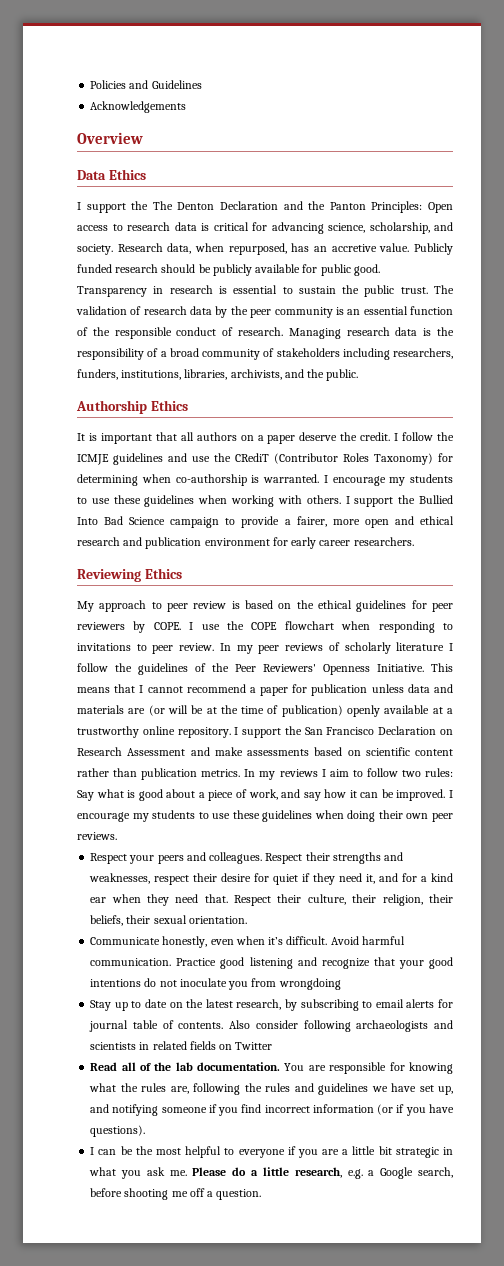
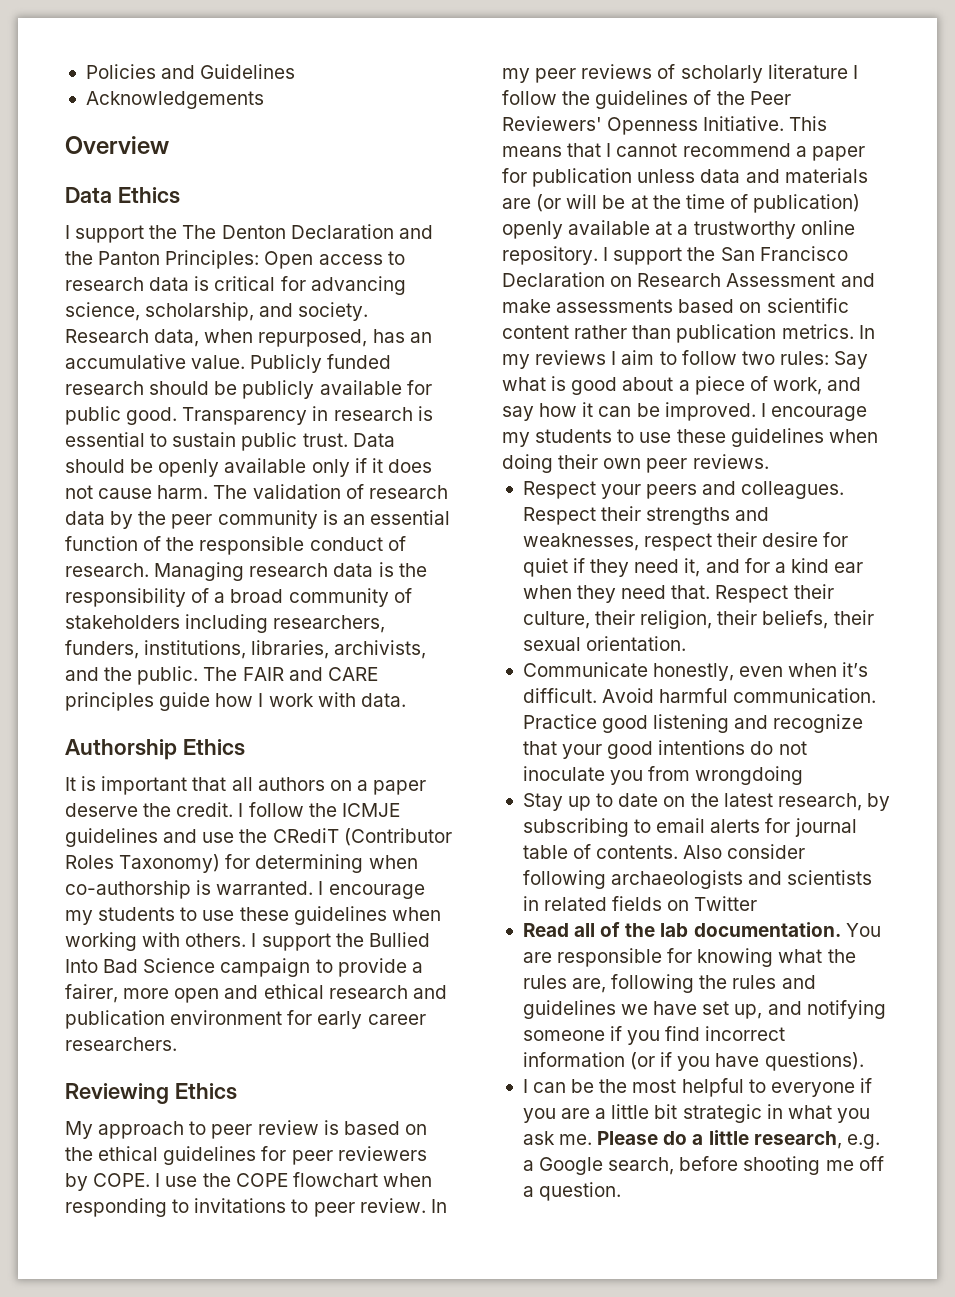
- Research data, when repurposed, has an accretive value.
+ Research data, when repurposed, has an accumulative value.
- Transparency in research is essential to sustain the public trust.
+ Transparency in research is essential to sustain public trust.
+ Data should be openly available only if it does not cause harm.
+ The FAIR and CARE principles guide how I work with data.

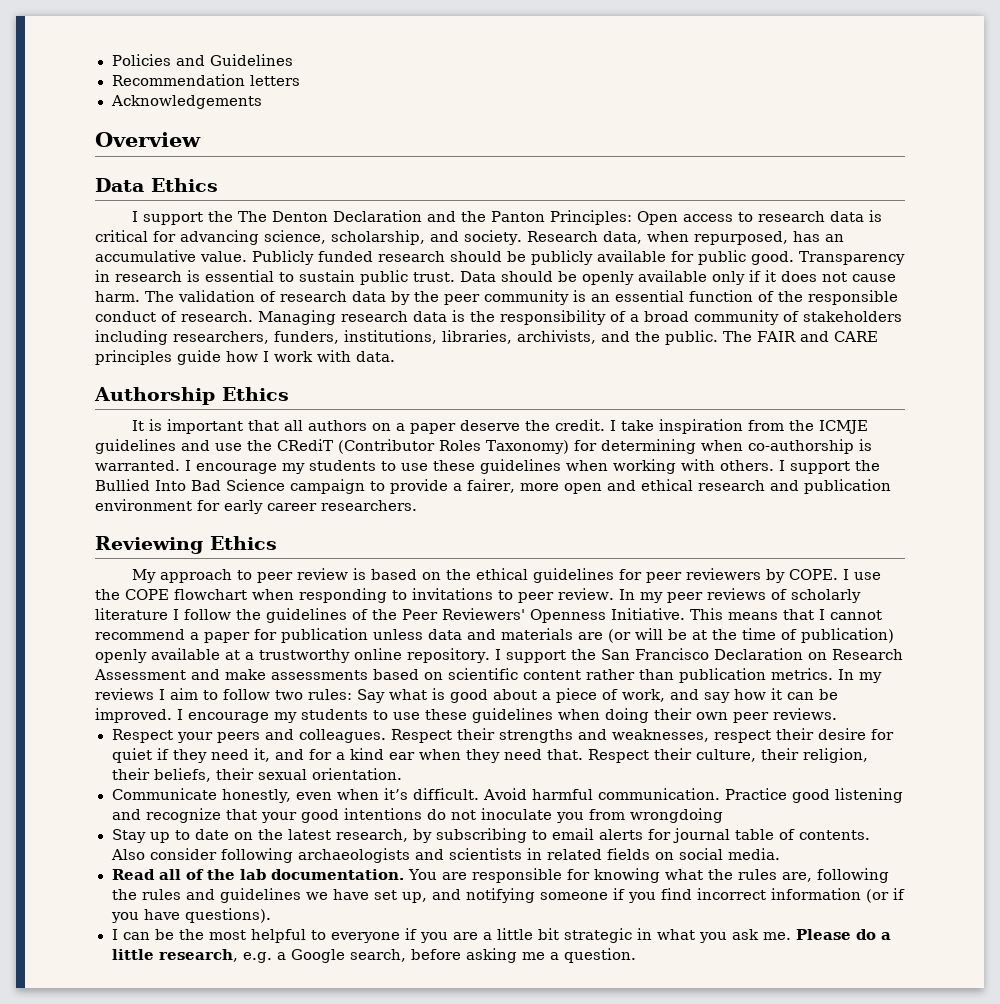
+ Recommendation letters
- I follow the ICMJE guidelines and use the CRediT (Contributor Roles Taxonomy) for determining when co-authorship is warranted.
+ I take inspiration from the ICMJE guidelines and use the CRediT (Contributor Roles Taxonomy) for determining when co-authorship is warranted.
- Also consider following archaeologists and scientists in related fields on Twitter
+ Also consider following archaeologists and scientists in related fields on social media.
- Please do a little research, e.g. a Google search, before shooting me off a question.
+ Please do a little research, e.g. a Google search, before asking me a question.

